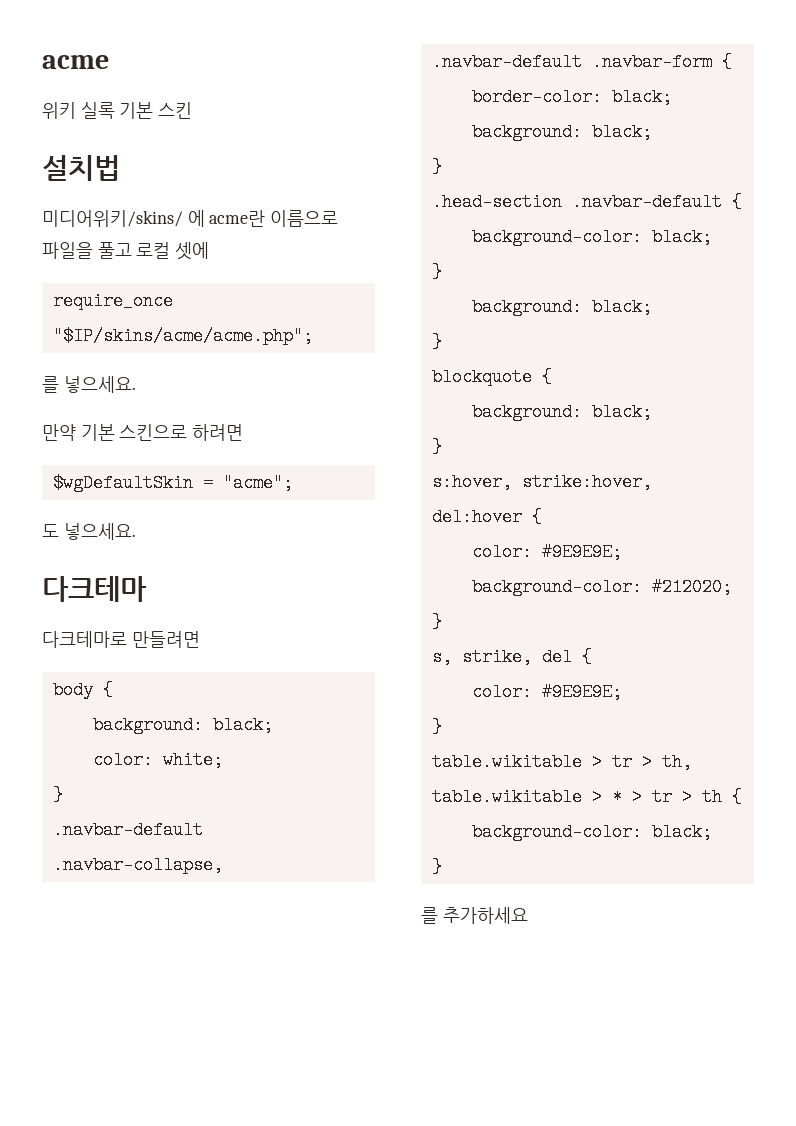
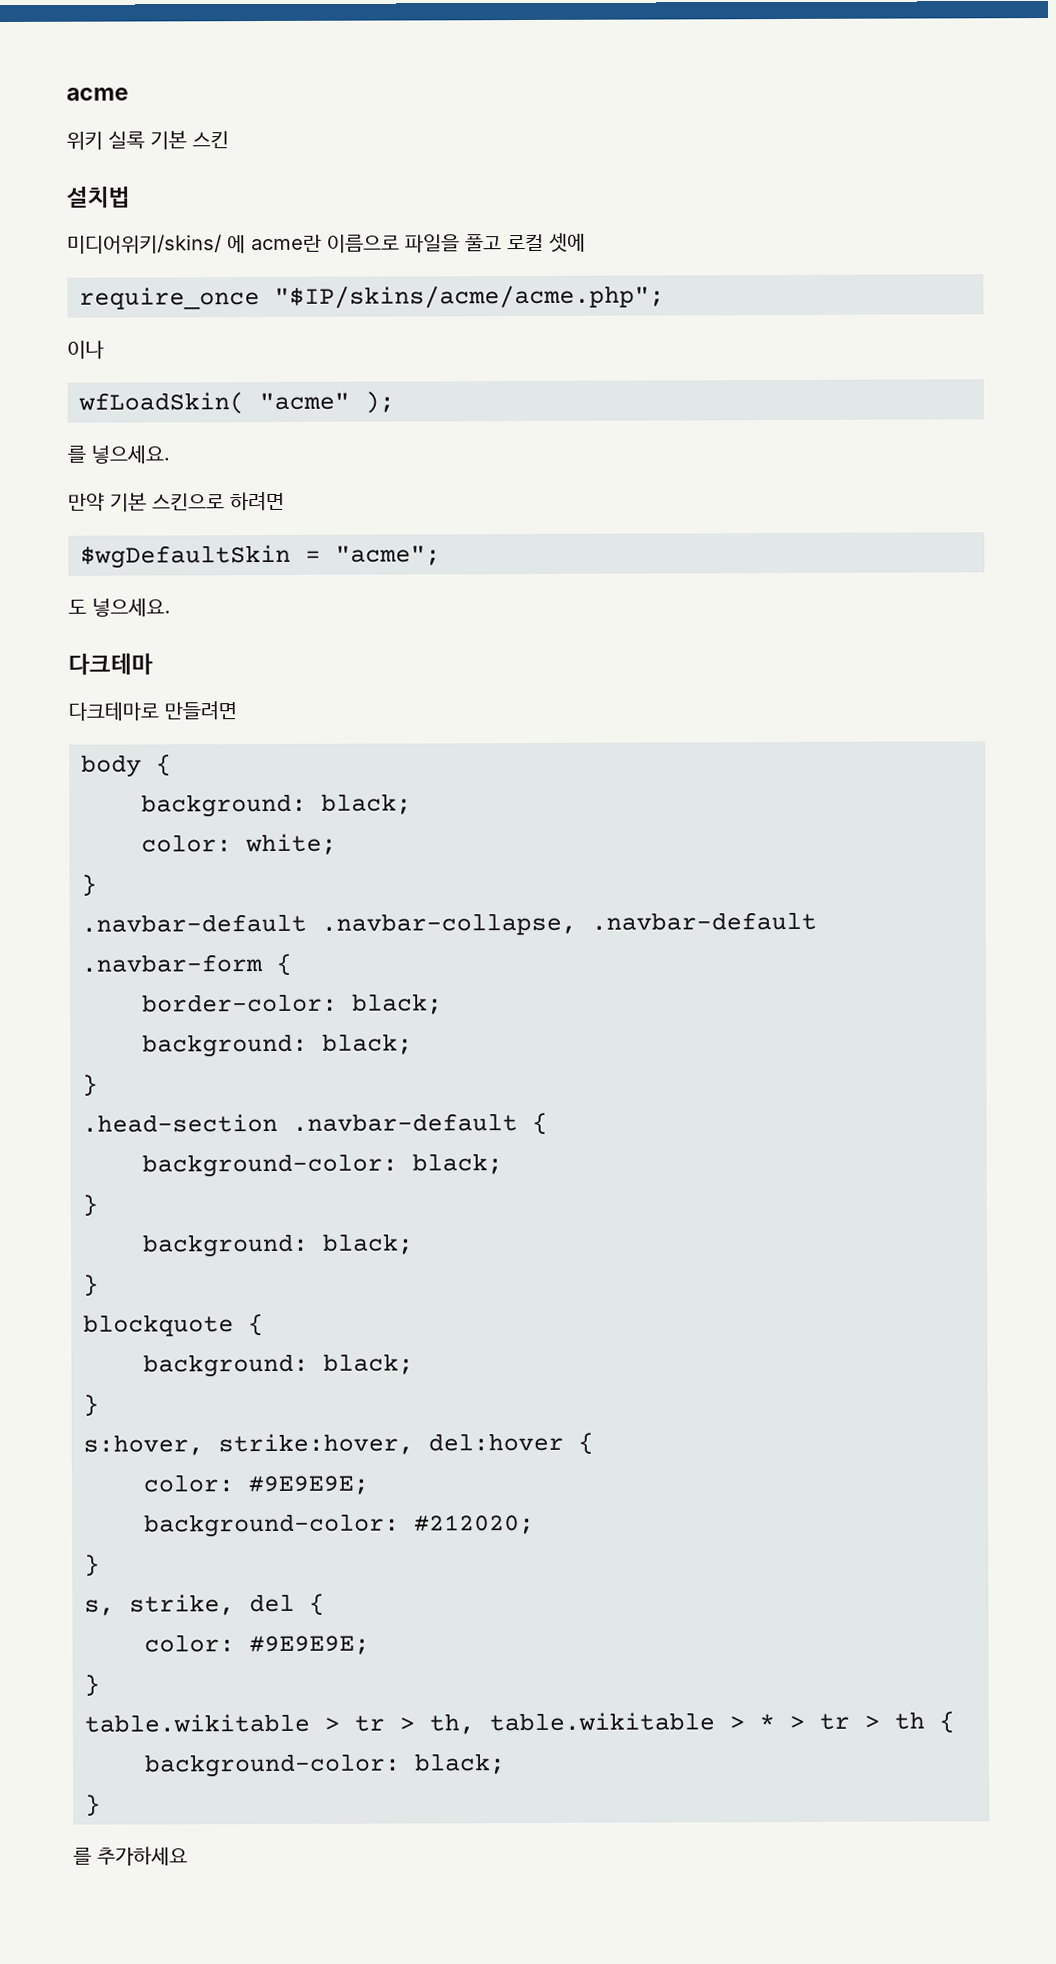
+ 이나
+ wfLoadSkin( "acme" );

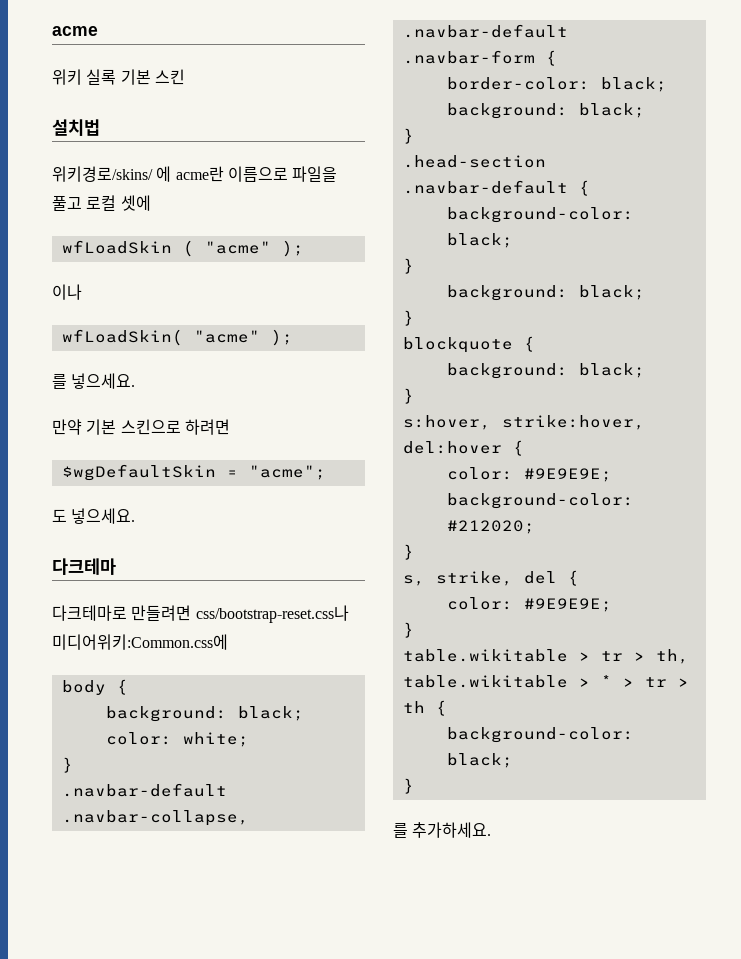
- 미디어위키/skins/ 에 acme란 이름으로 파일을 풀고 로컬 셋에
+ 위키경로/skins/ 에 acme란 이름으로 파일을 풀고 로컬 셋에
- require_once "$IP/skins/acme/acme.php";
+ wfLoadSkin ( "acme" );
- 다크테마로 만들려면
+ 다크테마로 만들려면 css/bootstrap-reset.css나 미디어위키:Common.css에
- 를 추가하세요
+ 를 추가하세요.

